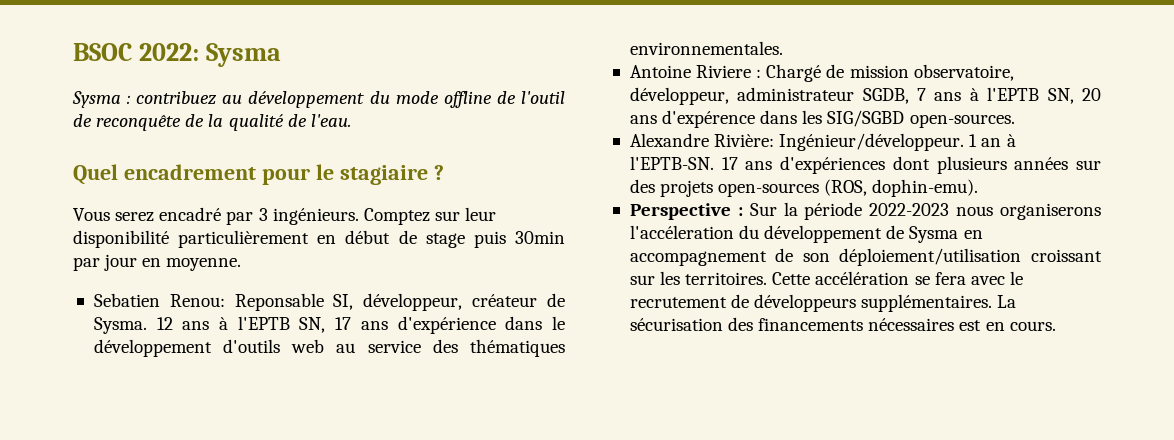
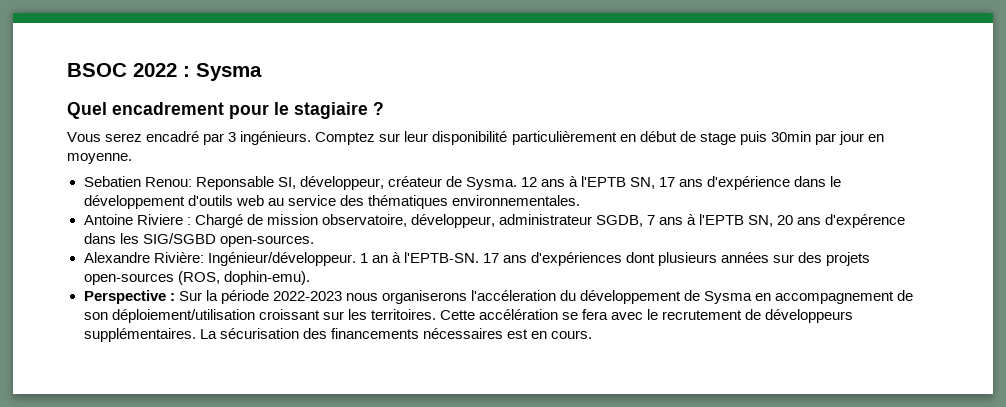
- BSOC 2022: Sysma
- Sysma : contribuez au développement du mode offline de l'outil de reconquête de la qualité de l'eau.
+ BSOC 2022 : Sysma

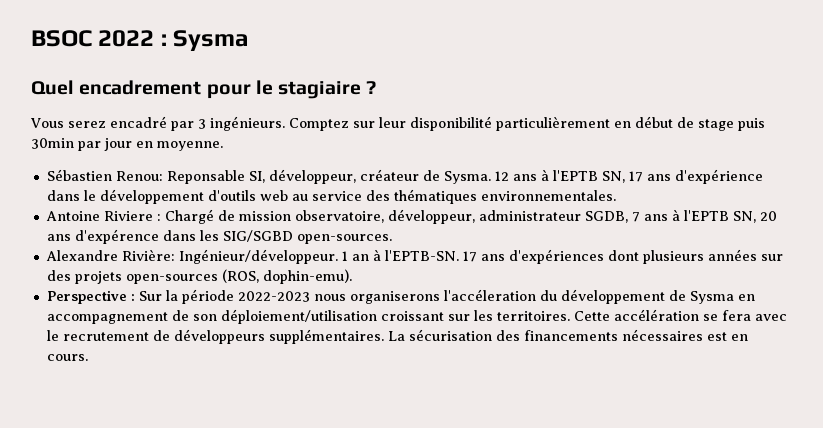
- Sebatien Renou: Reponsable SI, développeur, créateur de Sysma.
+ Sébastien Renou: Reponsable SI, développeur, créateur de Sysma.

